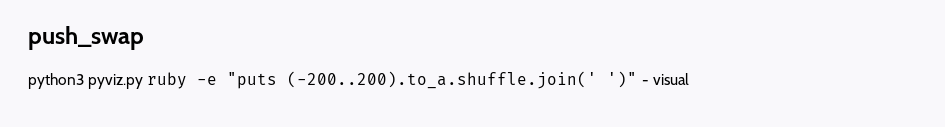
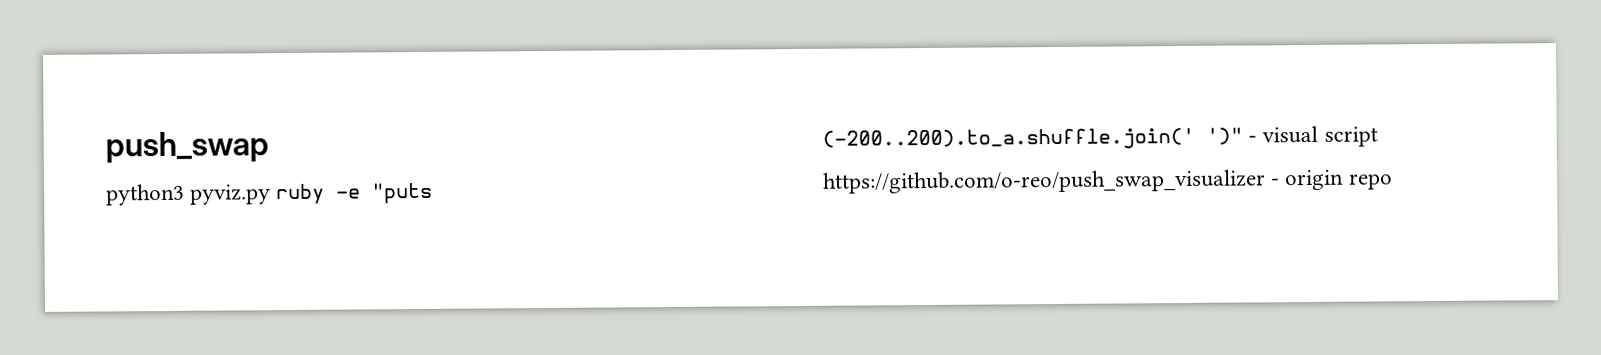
- python3 pyviz.py ruby -e "puts (-200..200).to_a.shuffle.join(' ')" - visual
+ python3 pyviz.py ruby -e "puts (-200..200).to_a.shuffle.join(' ')" - visual script
+ https://github.com/o-reo/push_swap_visualizer - origin repo

